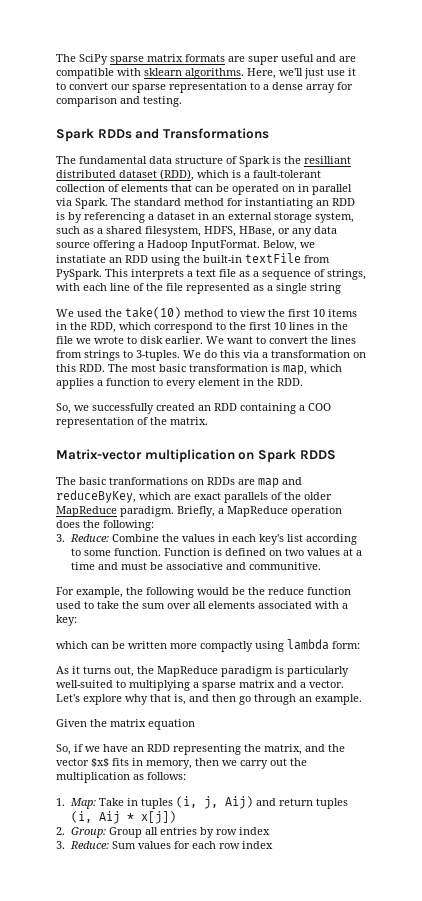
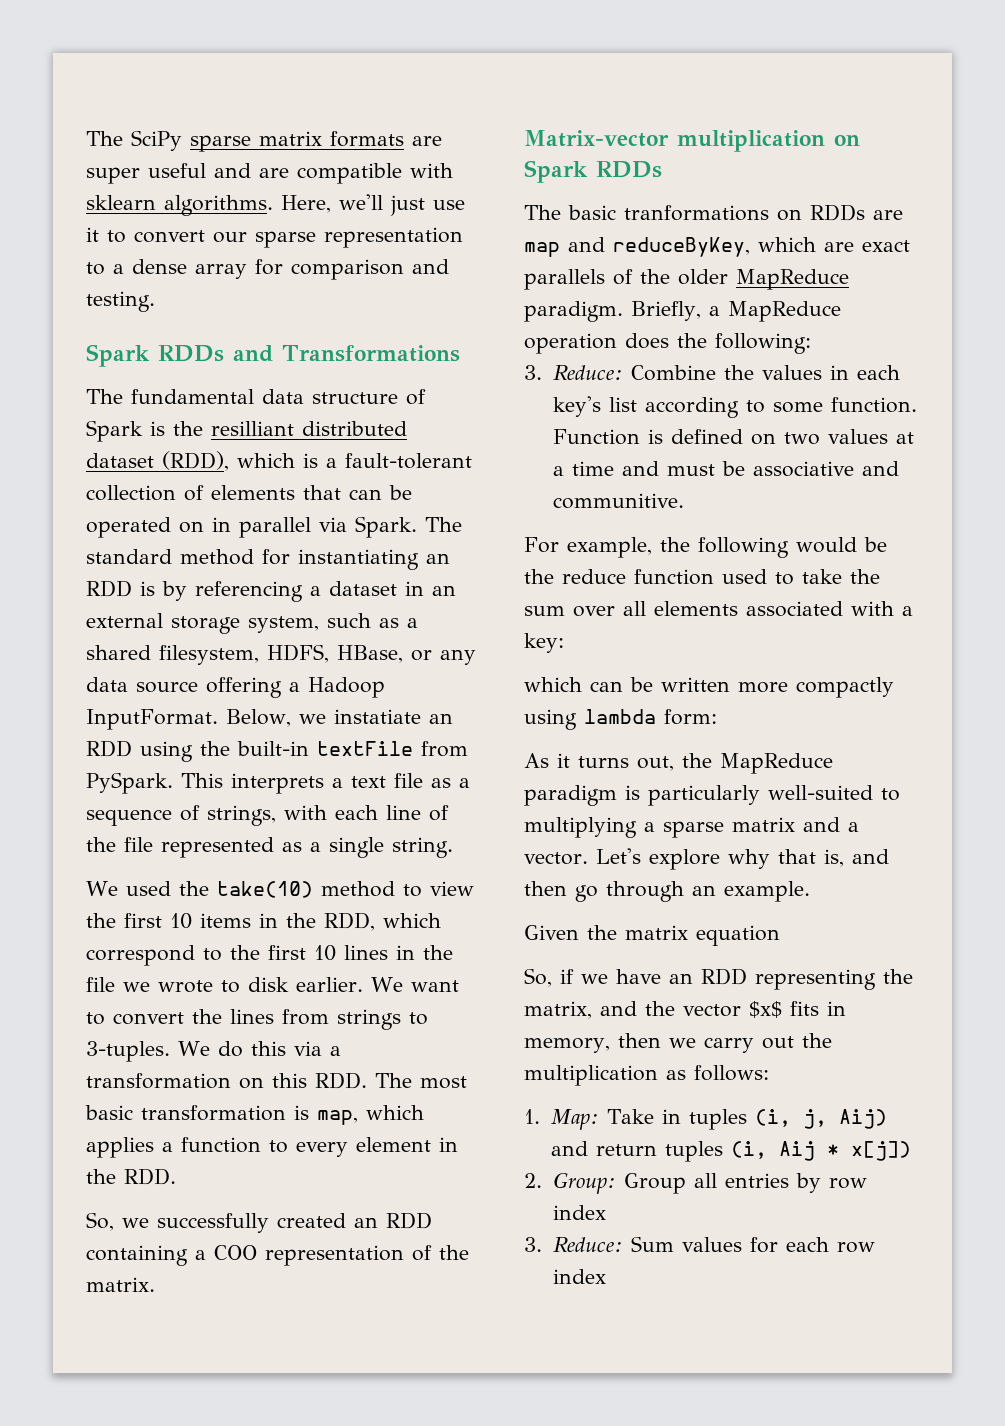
- This interprets a text file as a sequence of strings, with each line of the file represented as a single string
+ This interprets a text file as a sequence of strings, with each line of the file represented as a single string.
- Matrix-vector multiplication on Spark RDDS
+ Matrix-vector multiplication on Spark RDDs

